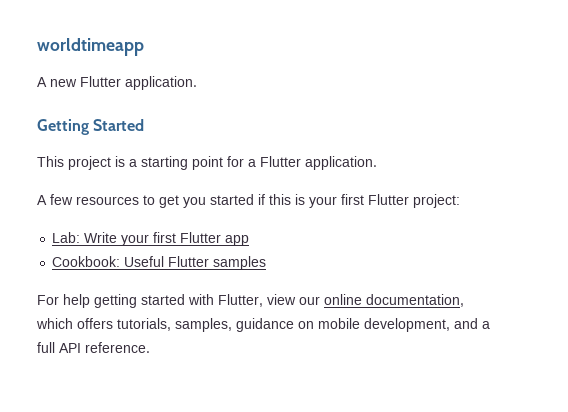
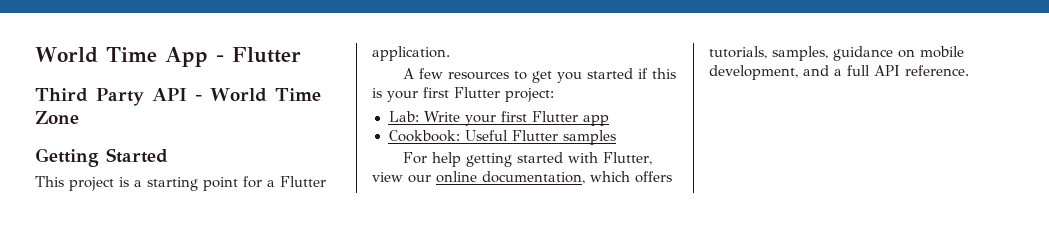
- worldtimeapp
- A new Flutter application.
+ World Time App - Flutter
+ Third Party API - World Time Zone

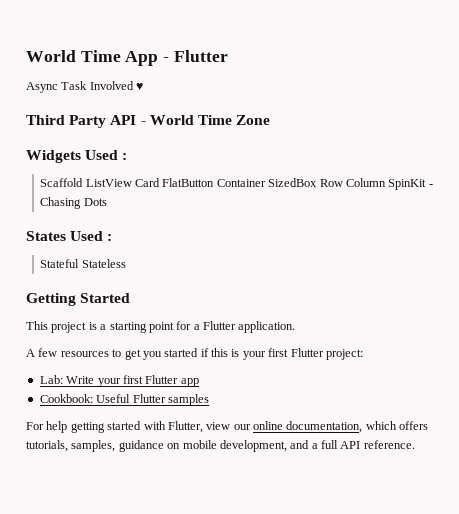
+ Async Task Involved ♥
+ Widgets Used :
+ Scaffold ListView Card FlatButton Container SizedBox Row Column SpinKit - Chasing Dots
+ States Used :
+ Stateful Stateless

